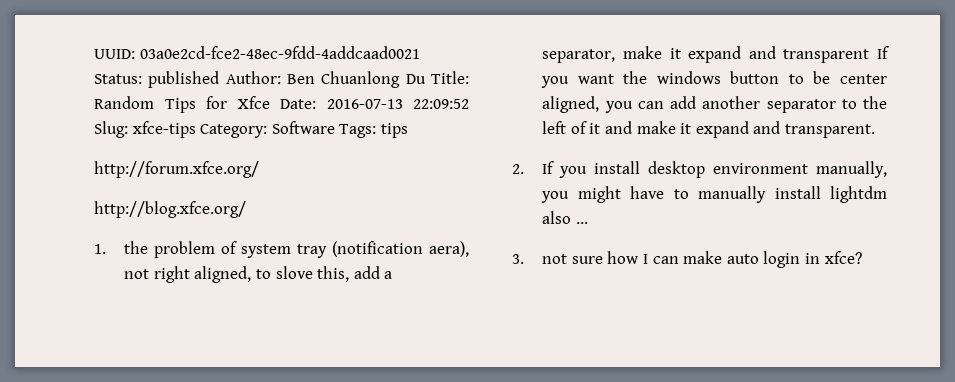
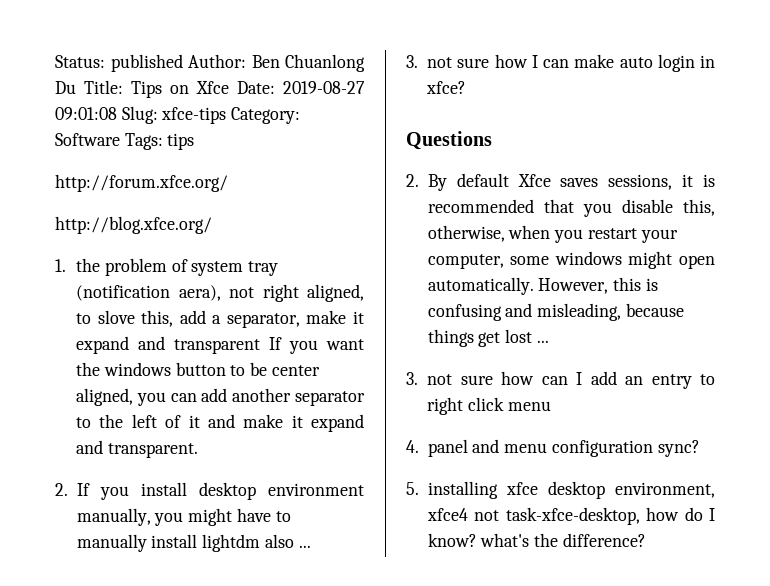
- UUID: 03a0e2cd-fce2-48ec-9fdd-4addcaad0021 Status: published Author: Ben Chuanlong Du Title: Random Tips for Xfce Date: 2016-07-13 22:09:52 Slug: xfce-tips Category: Software Tags: tips
+ Status: published Author: Ben Chuanlong Du Title: Tips on Xfce Date: 2019-08-27 09:01:08 Slug: xfce-tips Category: Software Tags: tips
+ Questions
+ 2. By default Xfce saves sessions, it is recommended that you disable this, otherwise, when you restart your computer, some windows might open automatically. However, this is confusing and misleading, because things get lost ...
+ 3. not sure how can I add an entry to right click menu
+ 4. panel and menu configuration sync?
+ 5. installing xfce desktop environment, xfce4 not task-xfce-desktop, how do I know? what's the difference?

